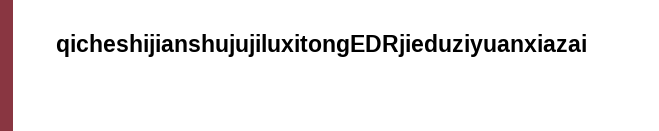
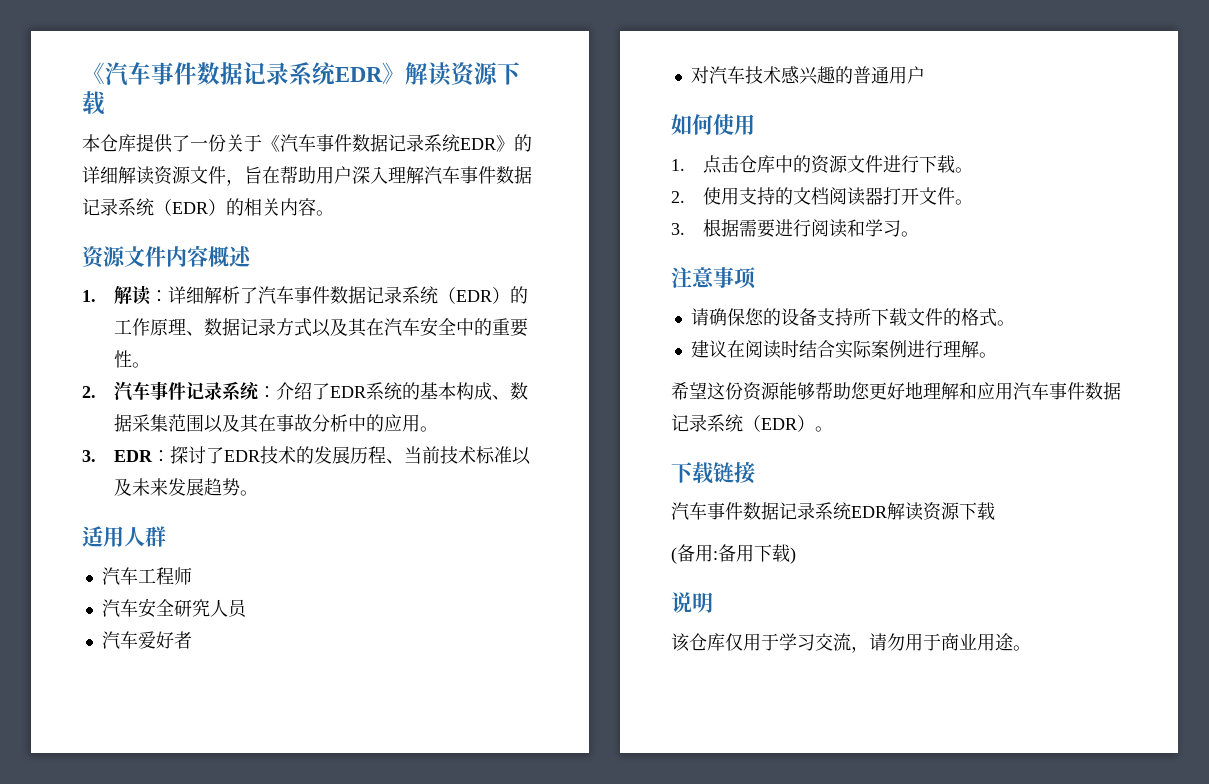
- qicheshijianshujujiluxitongEDRjieduziyuanxiazai
+ 《汽车事件数据记录系统EDR》解读资源下载
+ 本仓库提供了一份关于《汽车事件数据记录系统EDR》的详细解读资源文件，旨在帮助用户深入理解汽车事件数据记录系统（EDR）的相关内容。
+ 资源文件内容概述
+ 1.解读：详细解析了汽车事件数据记录系统（EDR）的工作原理、数据记录方式以及其在汽车安全中的重要性。
+ 2.汽车事件记录系统：介绍了EDR系统的基本构成、数据采集范围以及其在事故分析中的应用。
+ 3. EDR：探讨了EDR技术的发展历程、当前技术标准以及未来发展趋势。
+ 适用人群
+ 汽车工程师
+ 汽车安全研究人员
+ 汽车爱好者
+ 对汽车技术感兴趣的普通用户
+ 如何使用
+ 1.点击仓库中的资源文件进行下载。
+ 2.使用支持的文档阅读器打开文件。
+ 3.根据需要进行阅读和学习。
+ 注意事项
+ 请确保您的设备支持所下载文件的格式。
+ 建议在阅读时结合实际案例进行理解。
+ 希望这份资源能够帮助您更好地理解和应用汽车事件数据记录系统（EDR）。
+ 下载链接
+ 汽车事件数据记录系统EDR解读资源下载
+ (备用:备用下载)
+ 说明
+ 该仓库仅用于学习交流，请勿用于商业用途。

